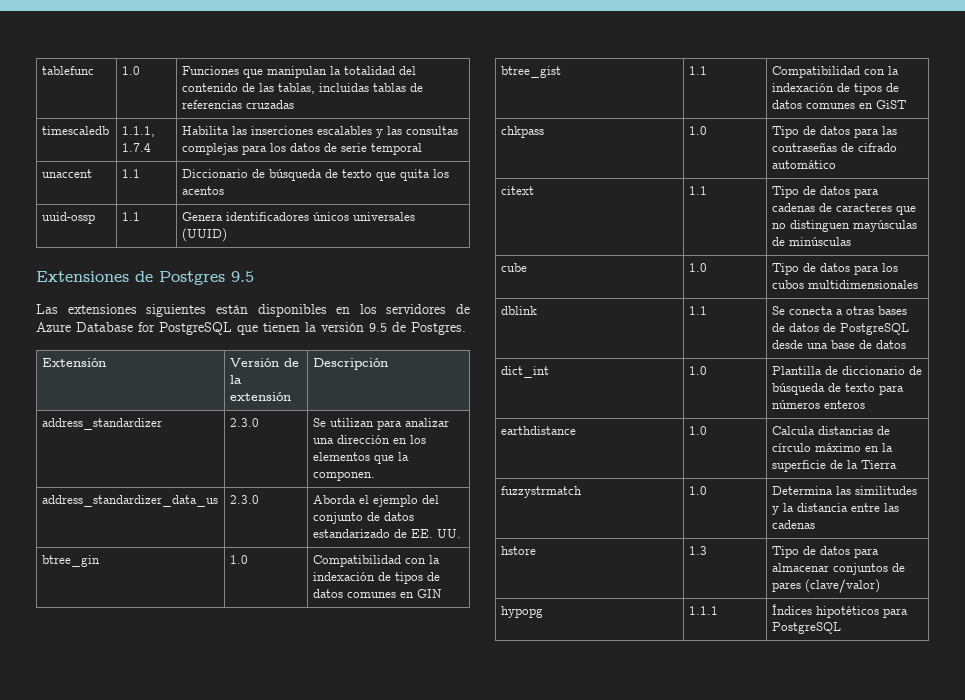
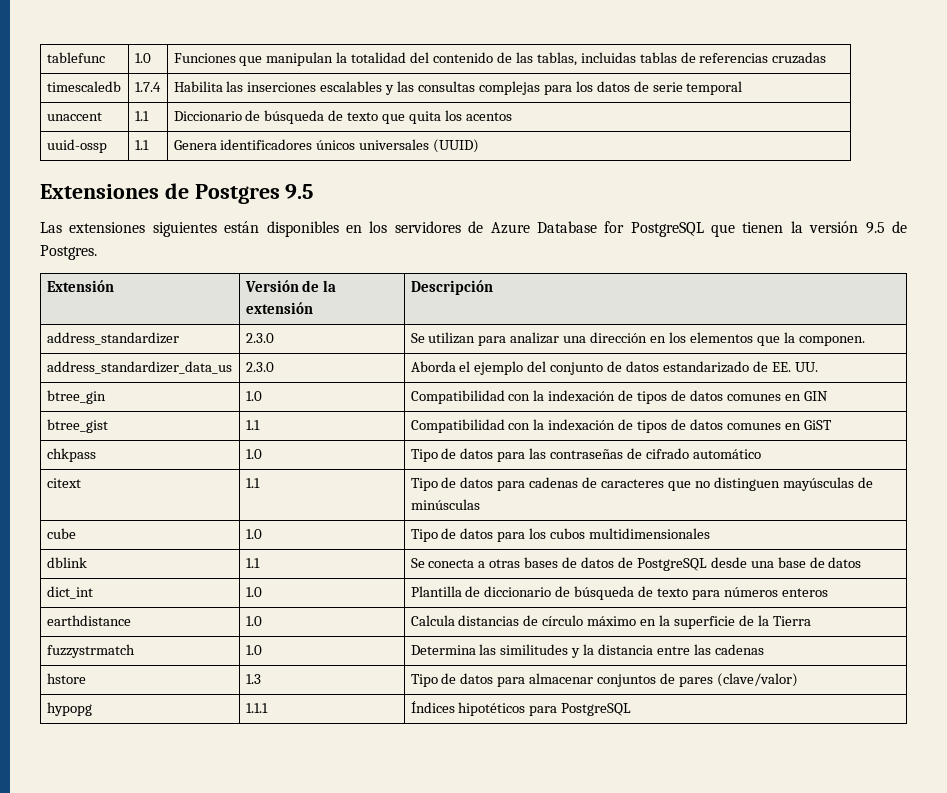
- timescaledb | 1.1.1, 1.7.4 | Habilita las inserciones escalables y las consultas complejas para los datos de serie temporal
+ timescaledb | 1.7.4 | Habilita las inserciones escalables y las consultas complejas para los datos de serie temporal

